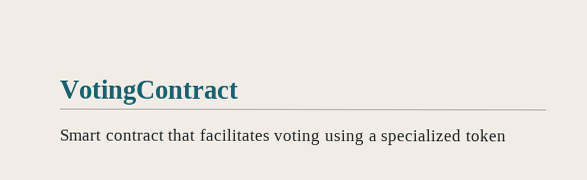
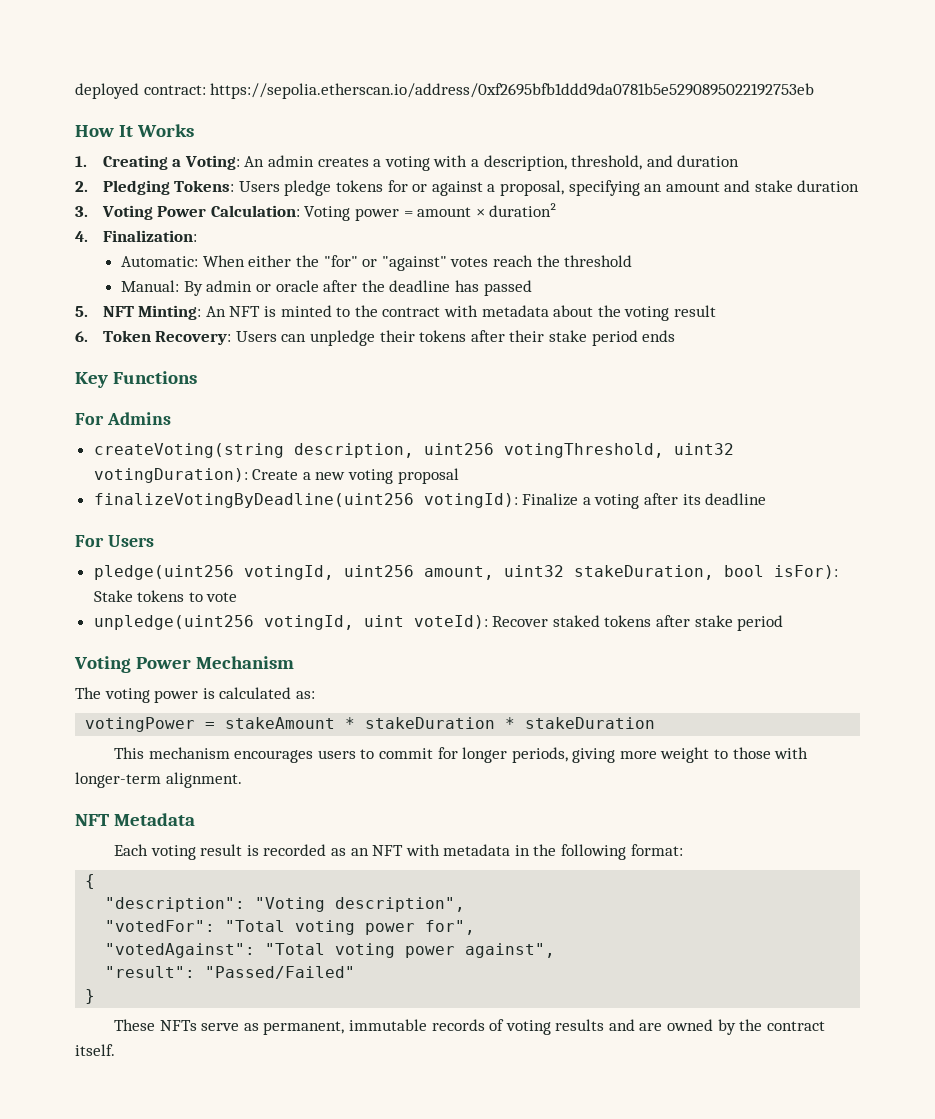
- VotingContract
- Smart contract that facilitates voting using a specialized token
+ deployed contract: https://sepolia.etherscan.io/address/0xf2695bfb1ddd9da0781b5e5290895022192753eb
+ How It Works
+ 1. Creating a Voting: An admin creates a voting with a description, threshold, and duration
+ 2. Pledging Tokens: Users pledge tokens for or against a proposal, specifying an amount and stake duration
+ 3. Voting Power Calculation: Voting power = amount × duration²
+ 4. Finalization:
+ Automatic: When either the "for" or "against" votes reach the threshold
+ Manual: By admin or oracle after the deadline has passed
+ 5. NFT Minting: An NFT is minted to the contract with metadata about the voting result
+ 6. Token Recovery: Users can unpledge their tokens after their stake period ends
+ Key Functions
+ For Admins
+ createVoting(string description, uint256 votingThreshold, uint32 votingDuration): Create a new voting proposal
+ finalizeVotingByDeadline(uint256 votingId): Finalize a voting after its deadline
+ For Users
+ pledge(uint256 votingId, uint256 amount, uint32 stakeDuration, bool isFor): Stake tokens to vote
+ unpledge(uint256 votingId, uint voteId): Recover staked tokens after stake period
+ Voting Power Mechanism
+ The voting power is calculated as:
+ votingPower = stakeAmount * stakeDuration * stakeDuration
+ This mechanism encourages users to commit for longer periods, giving more weight to those with longer-term alignment.
+ NFT Metadata
+ Each voting result is recorded as an NFT with metadata in the following format:
+ {
+ "description": "Voting description",
+ "votedFor": "Total voting power for",
+ "votedAgainst": "Total voting power against",
+ "result": "Passed/Failed"
+ }
+ These NFTs serve as permanent, immutable records of voting results and are owned by the contract itself.

